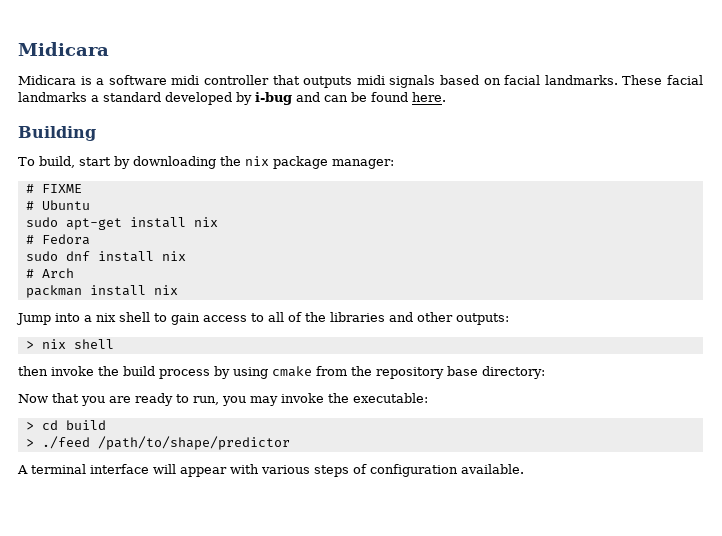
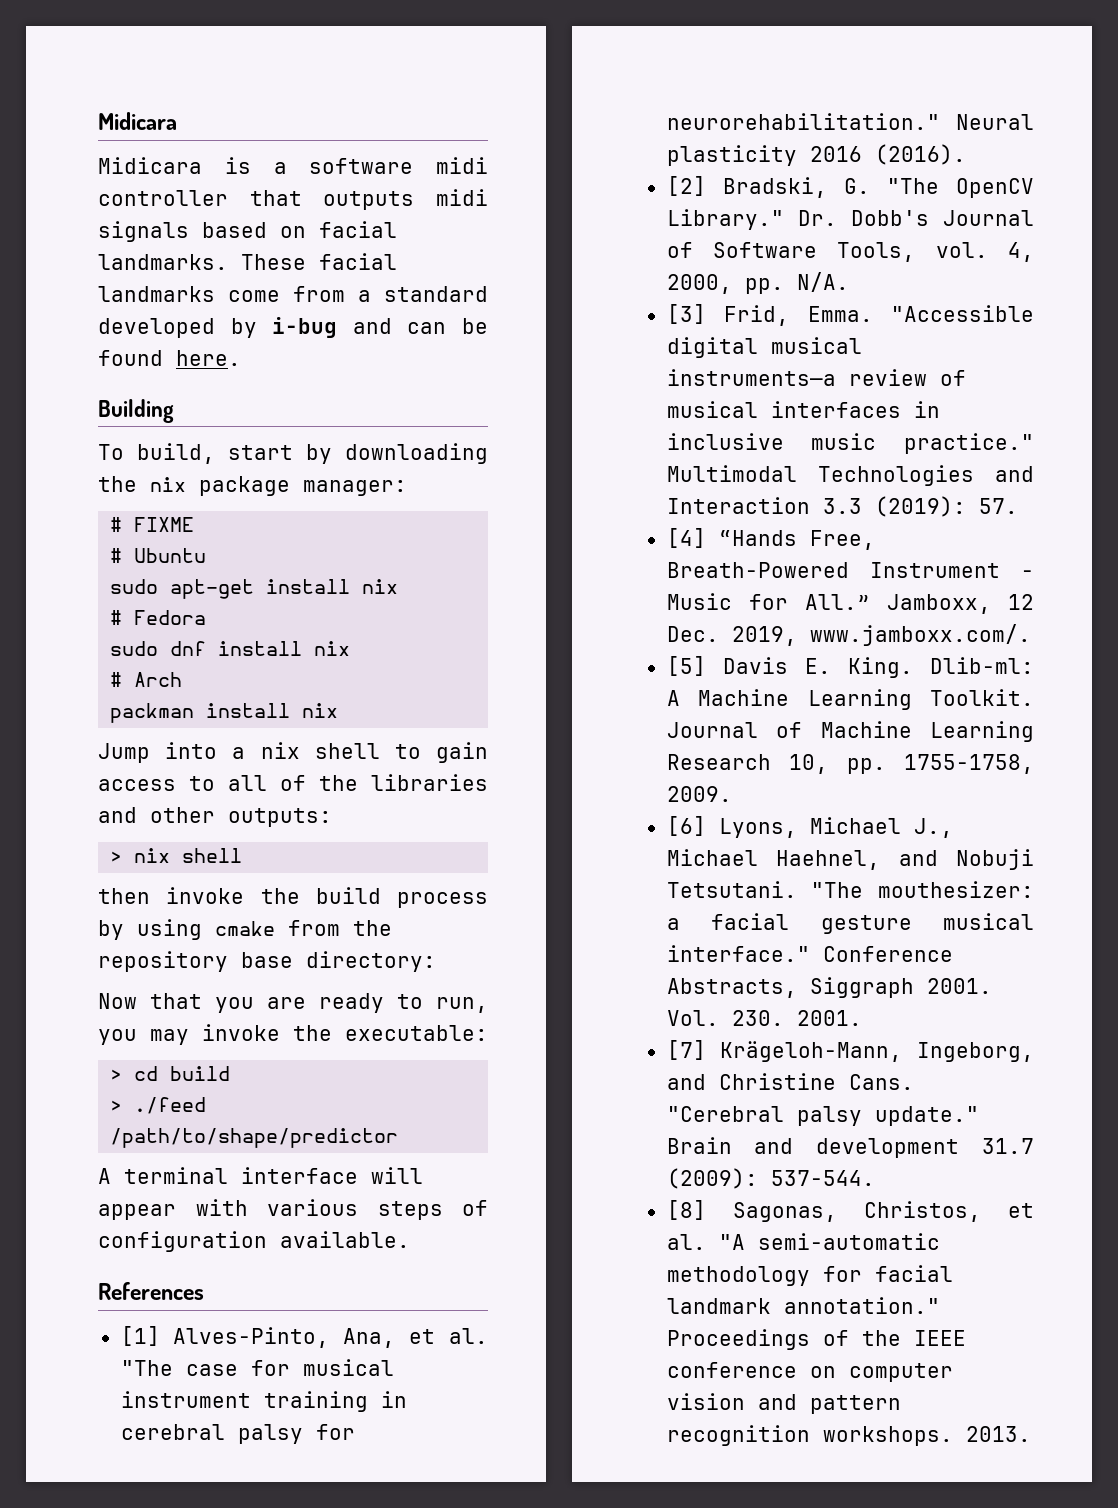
- These facial landmarks a standard developed by i-bug and can be found here.
+ These facial landmarks come from a standard developed by i-bug and can be found here.
+ References
+ [1] Alves-Pinto, Ana, et al. "The case for musical instrument training in cerebral palsy for neurorehabilitation." Neural plasticity 2016 (2016).
+ [2] Bradski, G. "The OpenCV Library." Dr. Dobb's Journal of Software Tools, vol. 4, 2000, pp. N/A.
+ [3] Frid, Emma. "Accessible digital musical instruments—a review of musical interfaces in inclusive music practice." Multimodal Technologies and Interaction 3.3 (2019): 57.
+ [4] “Hands Free, Breath-Powered Instrument - Music for All.” Jamboxx, 12 Dec. 2019, www.jamboxx.com/.
+ [5] Davis E. King. Dlib-ml: A Machine Learning Toolkit. Journal of Machine Learning Research 10, pp. 1755-1758, 2009.
+ [6] Lyons, Michael J., Michael Haehnel, and Nobuji Tetsutani. "The mouthesizer: a facial gesture musical interface." Conference Abstracts, Siggraph 2001. Vol. 230. 2001.
+ [7] Krägeloh-Mann, Ingeborg, and Christine Cans. "Cerebral palsy update." Brain and development 31.7 (2009): 537-544.
+ [8] Sagonas, Christos, et al. "A semi-automatic methodology for facial landmark annotation." Proceedings of the IEEE conference on computer vision and pattern recognition workshops. 2013.

